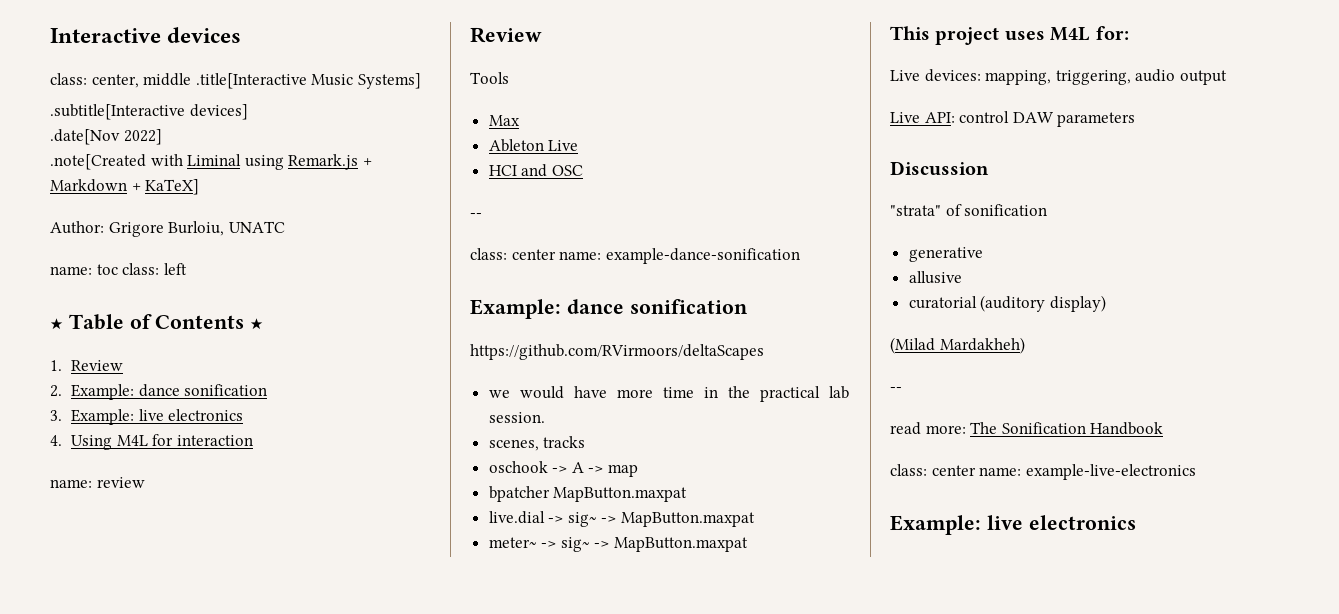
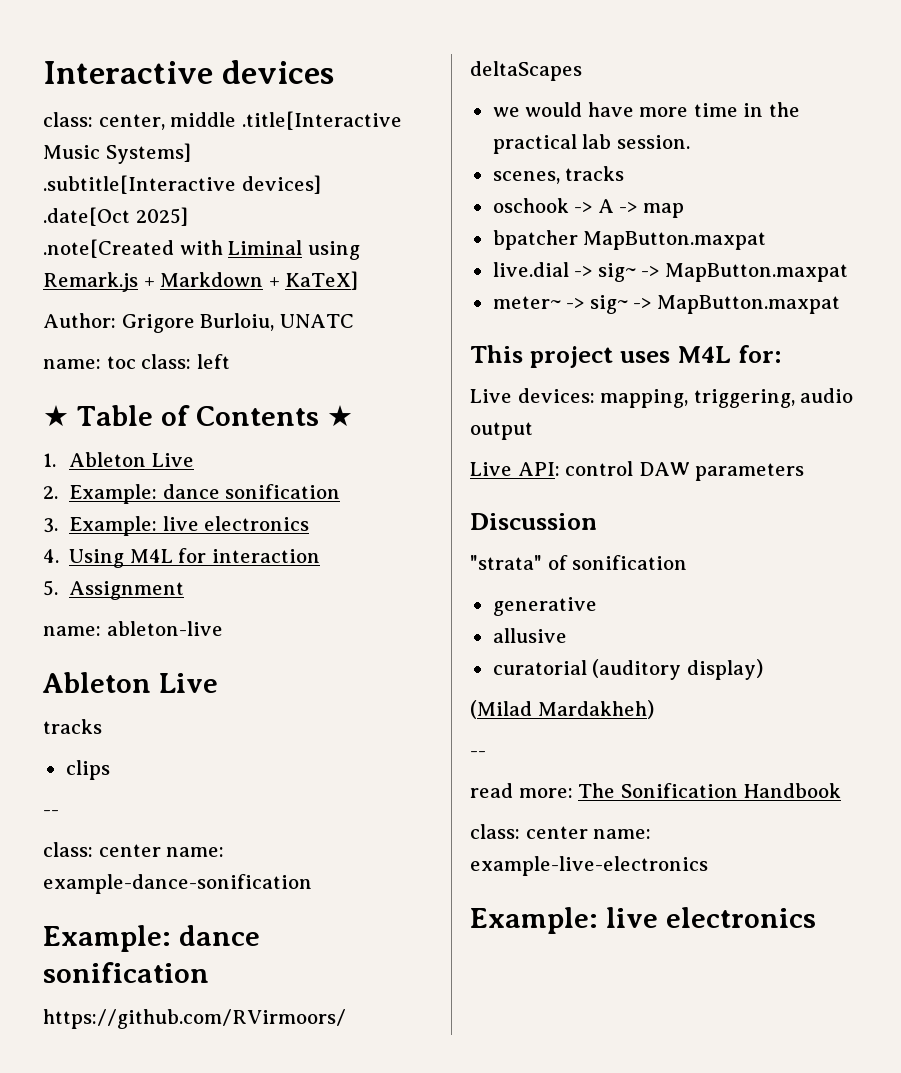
- .date[Nov 2022]
+ .date[Oct 2025]
- 1. Review
+ 1. Ableton Live
- name: review
- Review
- Tools
- Max
+ 5. Assignment
+ name: ableton-live
  Ableton Live
- HCI and OSC
+ tracks
+ clips

